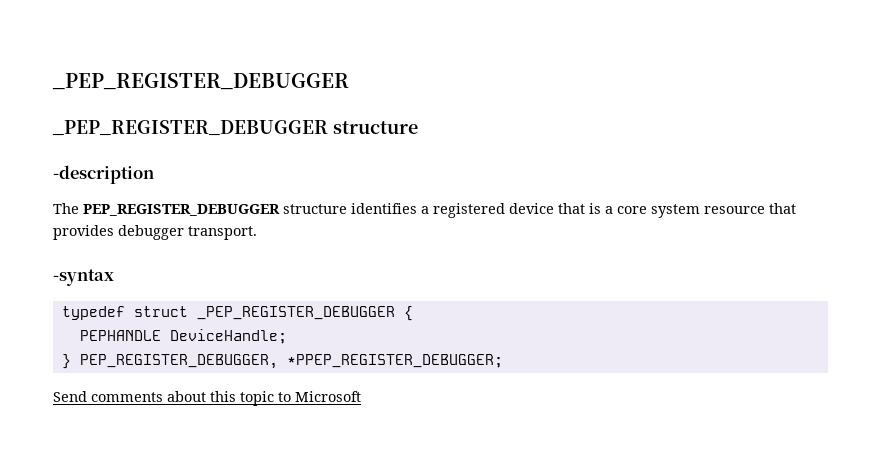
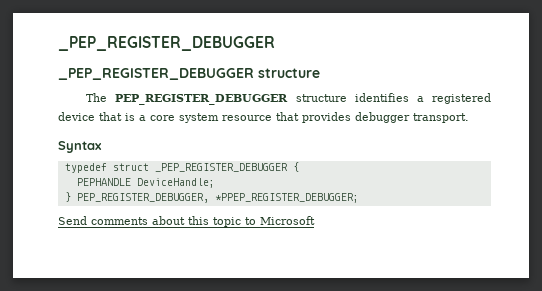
- -description
- -syntax
+ Syntax

